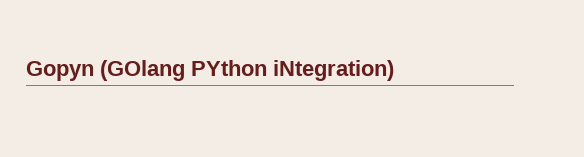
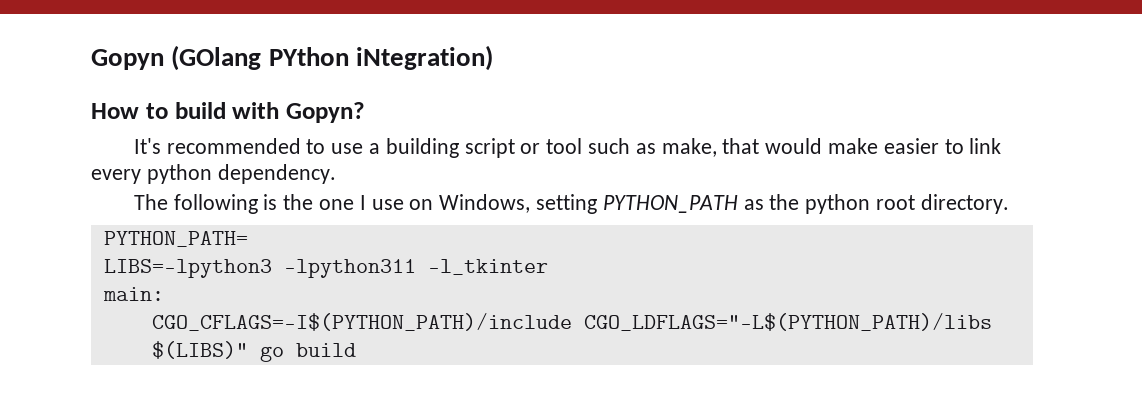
+ How to build with Gopyn?
+ It's recommended to use a building script or tool such as make, that would make easier to link every python dependency.
+ The following is the one I use on Windows, setting PYTHON_PATH as the python root directory.
+ PYTHON_PATH=
+ LIBS=-lpython3 -lpython311 -l_tkinter
+ main:
+ CGO_CFLAGS=-I$(PYTHON_PATH)/include CGO_LDFLAGS="-L$(PYTHON_PATH)/libs $(LIBS)" go build

